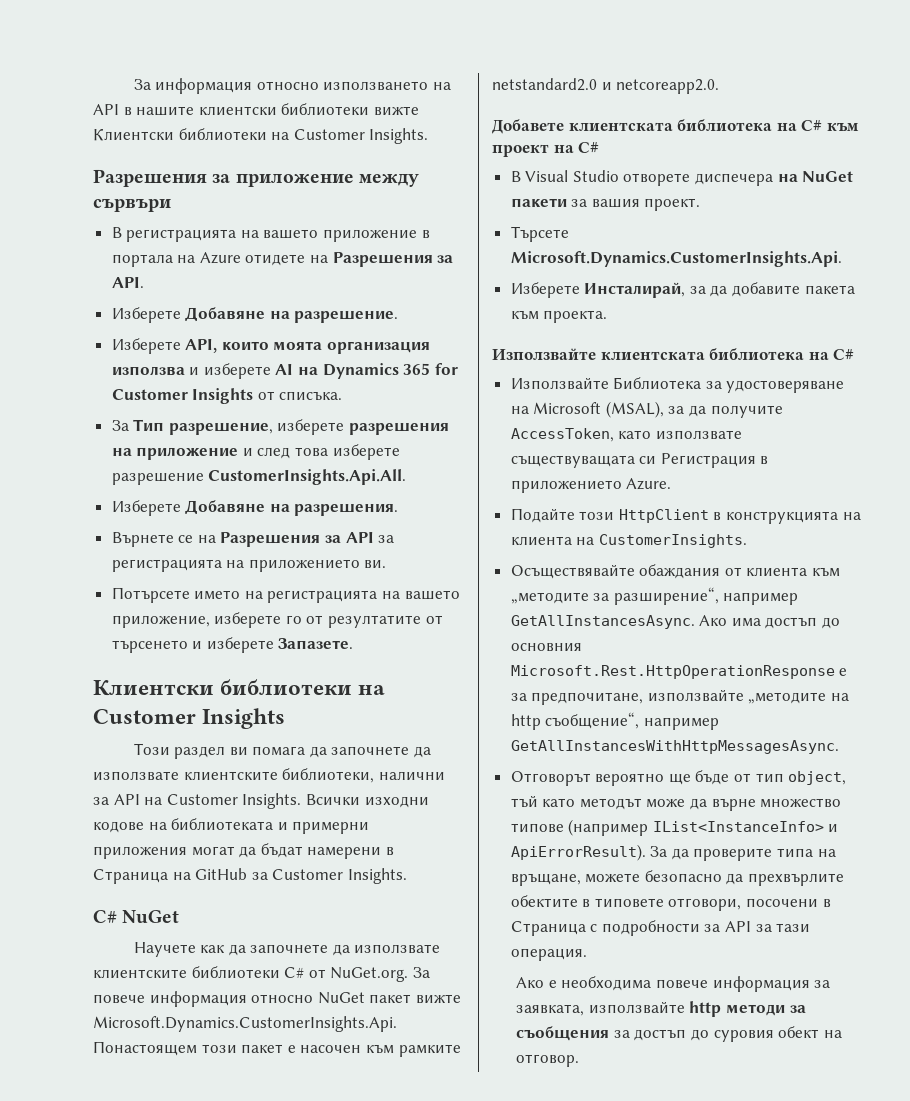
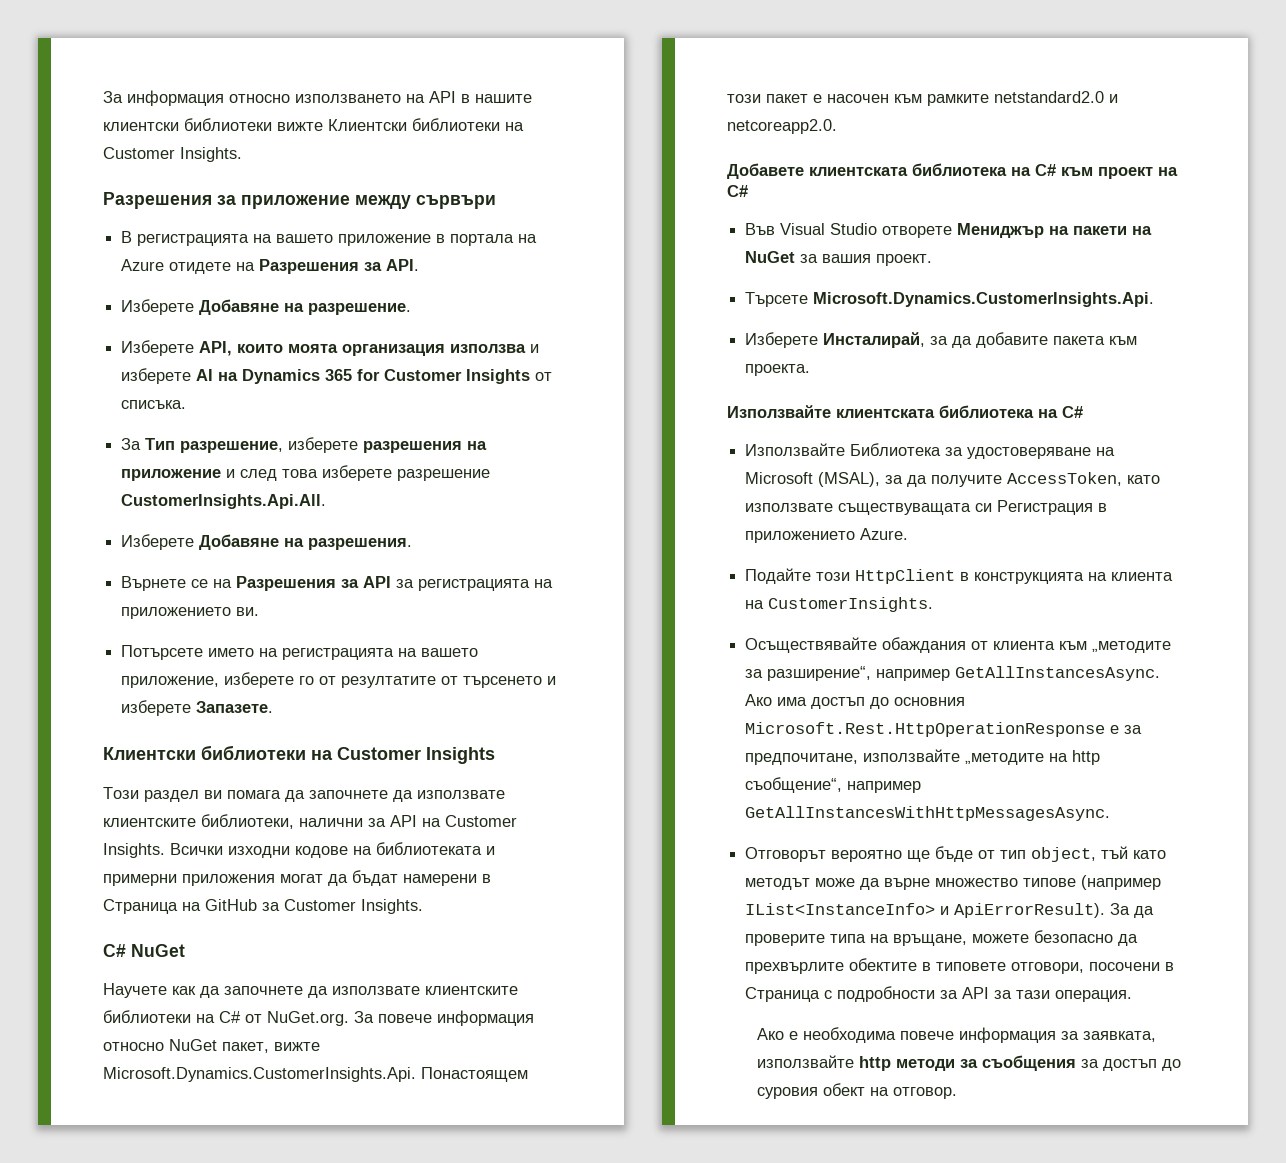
- Научете как да започнете да използвате клиентските библиотеки C# от NuGet.org. За повече информация относно NuGet пакет вижте Microsoft.Dynamics.CustomerInsights.Api. Понастоящем този пакет е насочен към рамките netstandard2.0 и netcoreapp2.0.
+ Научете как да започнете да използвате клиентските библиотеки на C# от NuGet.org. За повече информация относно NuGet пакет, вижте Microsoft.Dynamics.CustomerInsights.Api. Понастоящем този пакет е насочен към рамките netstandard2.0 и netcoreapp2.0.
- В Visual Studio отворете диспечера на NuGet пакети за вашия проект.
+ Във Visual Studio отворете Мениджър на пакети на NuGet за вашия проект.

